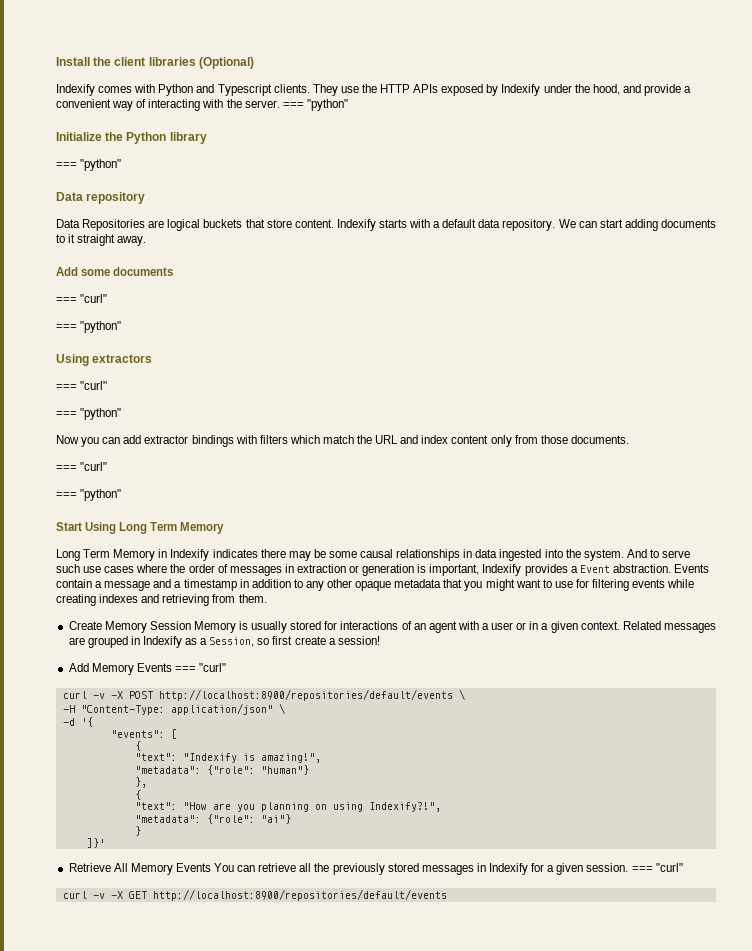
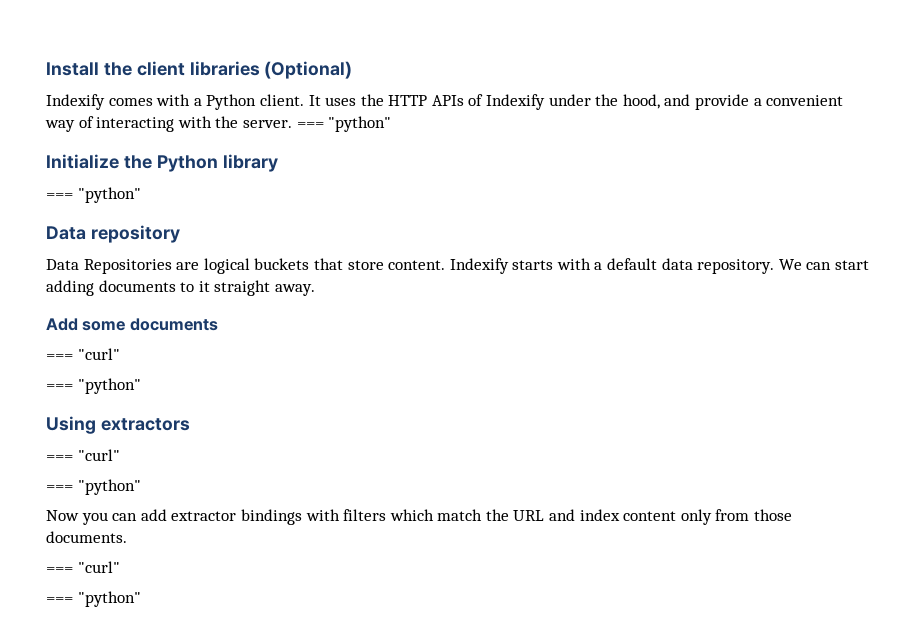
- Indexify comes with Python and Typescript clients. They use the HTTP APIs exposed by Indexify under the hood, and provide a convenient way of interacting with the server.
+ Indexify comes with a Python client. It uses the HTTP APIs of Indexify under the hood, and provide a convenient way of interacting with the server.
- Start Using Long Term Memory
- Long Term Memory in Indexify indicates there may be some causal relationships in data ingested into the system. And to serve such use cases where the order of messages in extraction or generation is important, Indexify provides a Event abstraction. Events contain a message and a timestamp in addition to any other opaque metadata that you might want to use for filtering events while creating indexes and retrieving from them.
- Create Memory Session Memory is usually stored for interactions of an agent with a user or in a given context. Related messages are grouped in Indexify as a Session, so first create a session!
- Add Memory Events === "curl"
- curl -v -X POST http://localhost:8900/repositories/default/events \
- -H "Content-Type: application/json" \
- -d '{
- "events": [
- {
- "text": "Indexify is amazing!",
- "metadata": {"role": "human"}
- },
- {
- "text": "How are you planning on using Indexify?!",
- "metadata": {"role": "ai"}
- }
- ]}'
- Retrieve All Memory Events You can retrieve all the previously stored messages in Indexify for a given session. === "curl"
- curl -v -X GET http://localhost:8900/repositories/default/events

